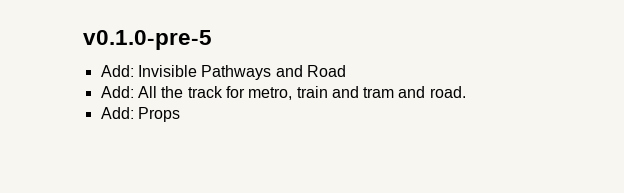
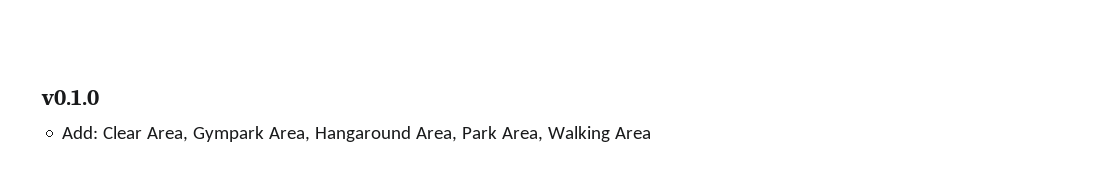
- v0.1.0-pre-5
- Add: Invisible Pathways and Road
- Add: All the track for metro, train and tram and road.
- Add: Props
+ v0.1.0
+ Add: Clear Area, Gympark Area, Hangaround Area, Park Area, Walking Area

